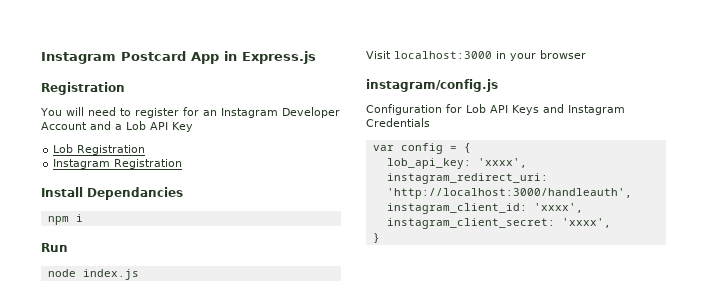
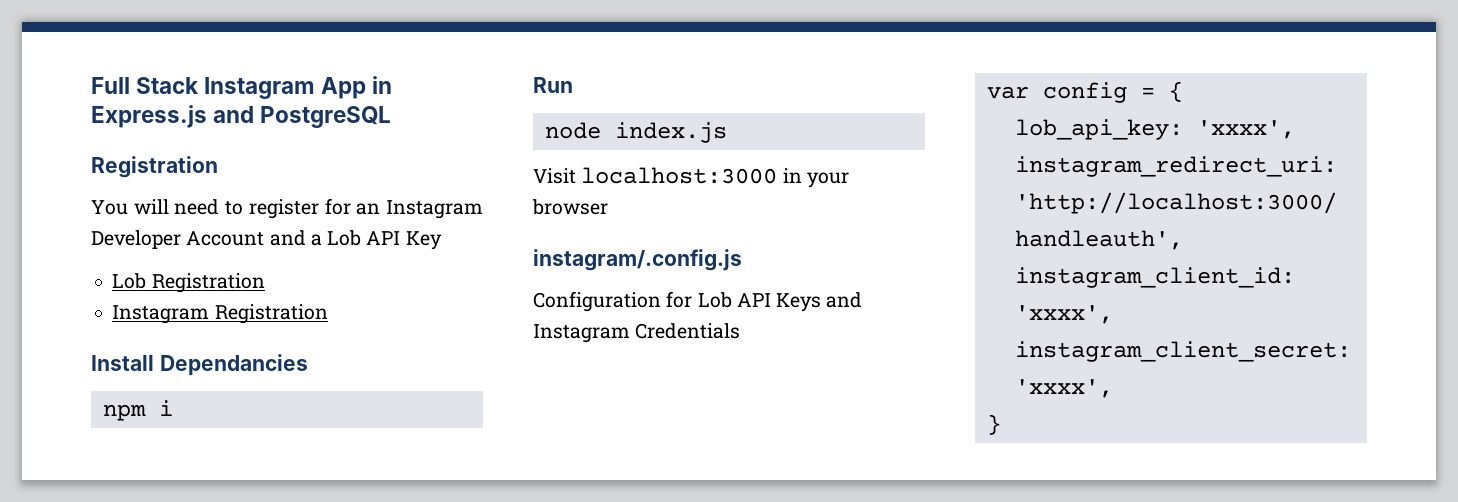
- Instagram Postcard App in Express.js
+ Full Stack Instagram App in Express.js and PostgreSQL
- instagram/config.js
+ instagram/.config.js

